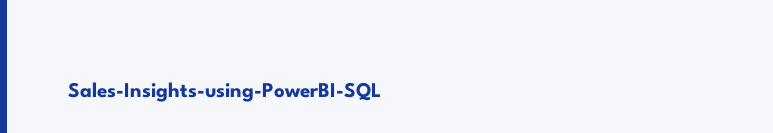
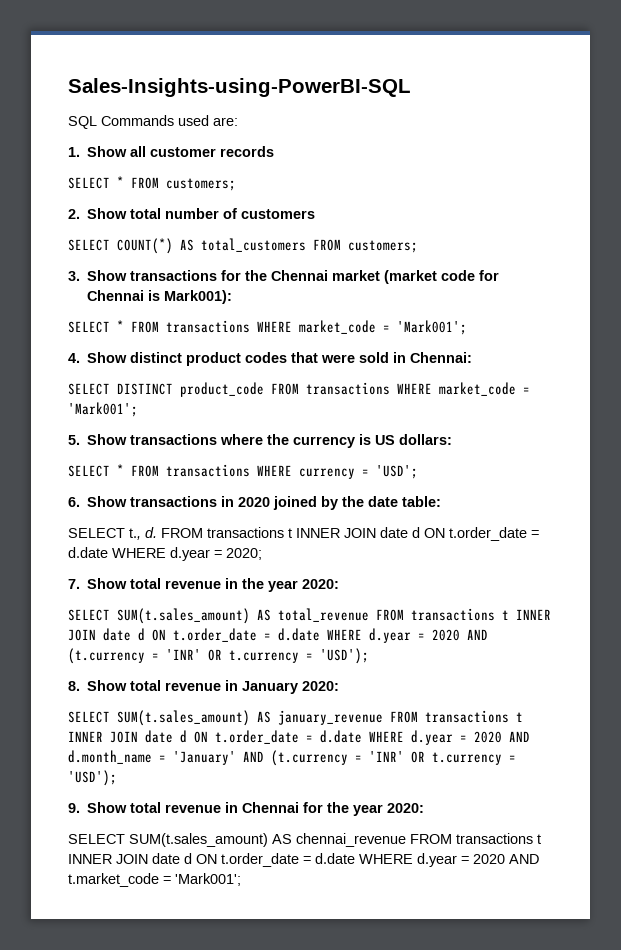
+ SQL Commands used are:
+ 1. Show all customer records
+ SELECT * FROM customers;
+ 2. Show total number of customers
+ SELECT COUNT(*) AS total_customers FROM customers;
+ 3. Show transactions for the Chennai market (market code for Chennai is Mark001):
+ SELECT * FROM transactions WHERE market_code = 'Mark001';
+ 4. Show distinct product codes that were sold in Chennai:
+ SELECT DISTINCT product_code FROM transactions WHERE market_code = 'Mark001';
+ 5. Show transactions where the currency is US dollars:
+ SELECT * FROM transactions WHERE currency = 'USD';
+ 6. Show transactions in 2020 joined by the date table:
+ SELECT t., d. FROM transactions t INNER JOIN date d ON t.order_date = d.date WHERE d.year = 2020;
+ 7. Show total revenue in the year 2020:
+ SELECT SUM(t.sales_amount) AS total_revenue FROM transactions t INNER JOIN date d ON t.order_date = d.date WHERE d.year = 2020 AND (t.currency = 'INR' OR t.currency = 'USD');
+ 8. Show total revenue in January 2020:
+ SELECT SUM(t.sales_amount) AS january_revenue FROM transactions t INNER JOIN date d ON t.order_date = d.date WHERE d.year = 2020 AND d.month_name = 'January' AND (t.currency = 'INR' OR t.currency = 'USD');
+ 9. Show total revenue in Chennai for the year 2020:
+ SELECT SUM(t.sales_amount) AS chennai_revenue FROM transactions t INNER JOIN date d ON t.order_date = d.date WHERE d.year = 2020 AND t.market_code = 'Mark001';

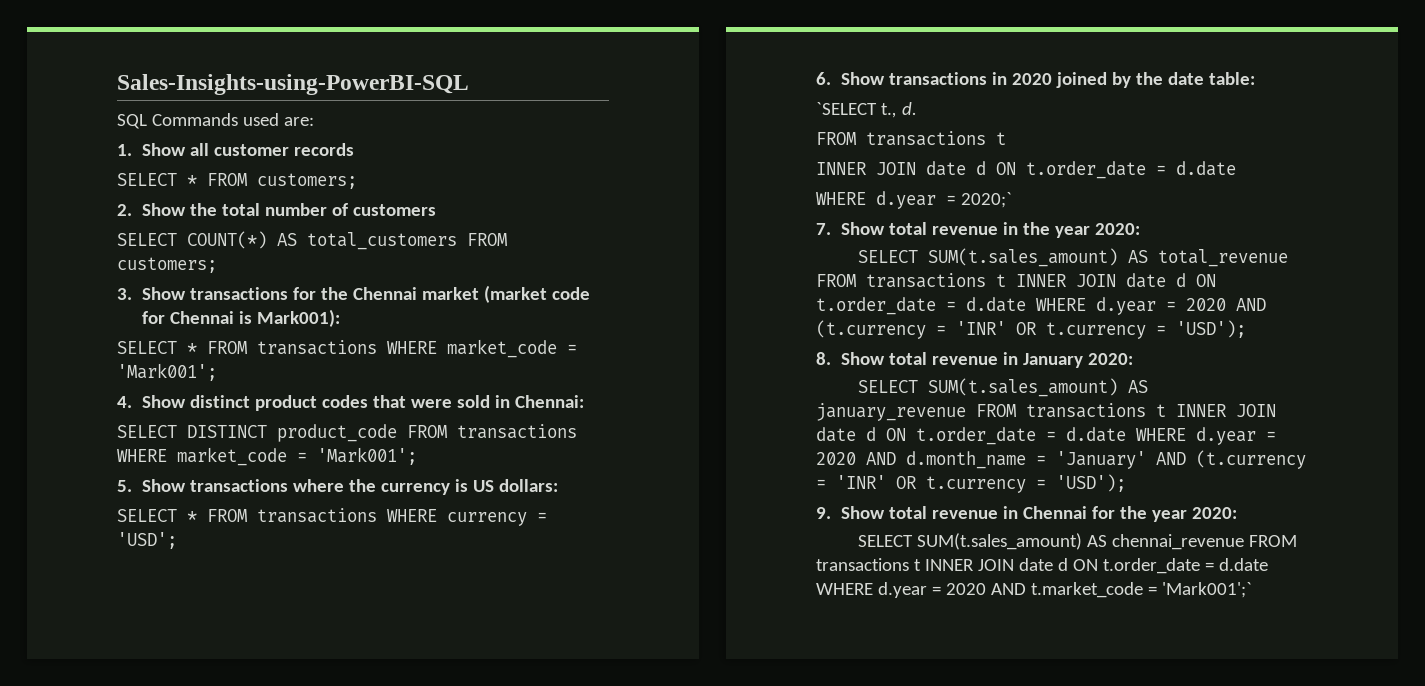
- 2. Show total number of customers
+ 2. Show the total number of customers
- SELECT t., d. FROM transactions t INNER JOIN date d ON t.order_date = d.date WHERE d.year = 2020;
+ `SELECT t., d.
+ FROM transactions t
+ INNER JOIN date d ON t.order_date = d.date
+ WHERE d.year = 2020;`
- SELECT SUM(t.sales_amount) AS chennai_revenue FROM transactions t INNER JOIN date d ON t.order_date = d.date WHERE d.year = 2020 AND t.market_code = 'Mark001';
+ SELECT SUM(t.sales_amount) AS chennai_revenue FROM transactions t INNER JOIN date d ON t.order_date = d.date WHERE d.year = 2020 AND t.market_code = 'Mark001';`

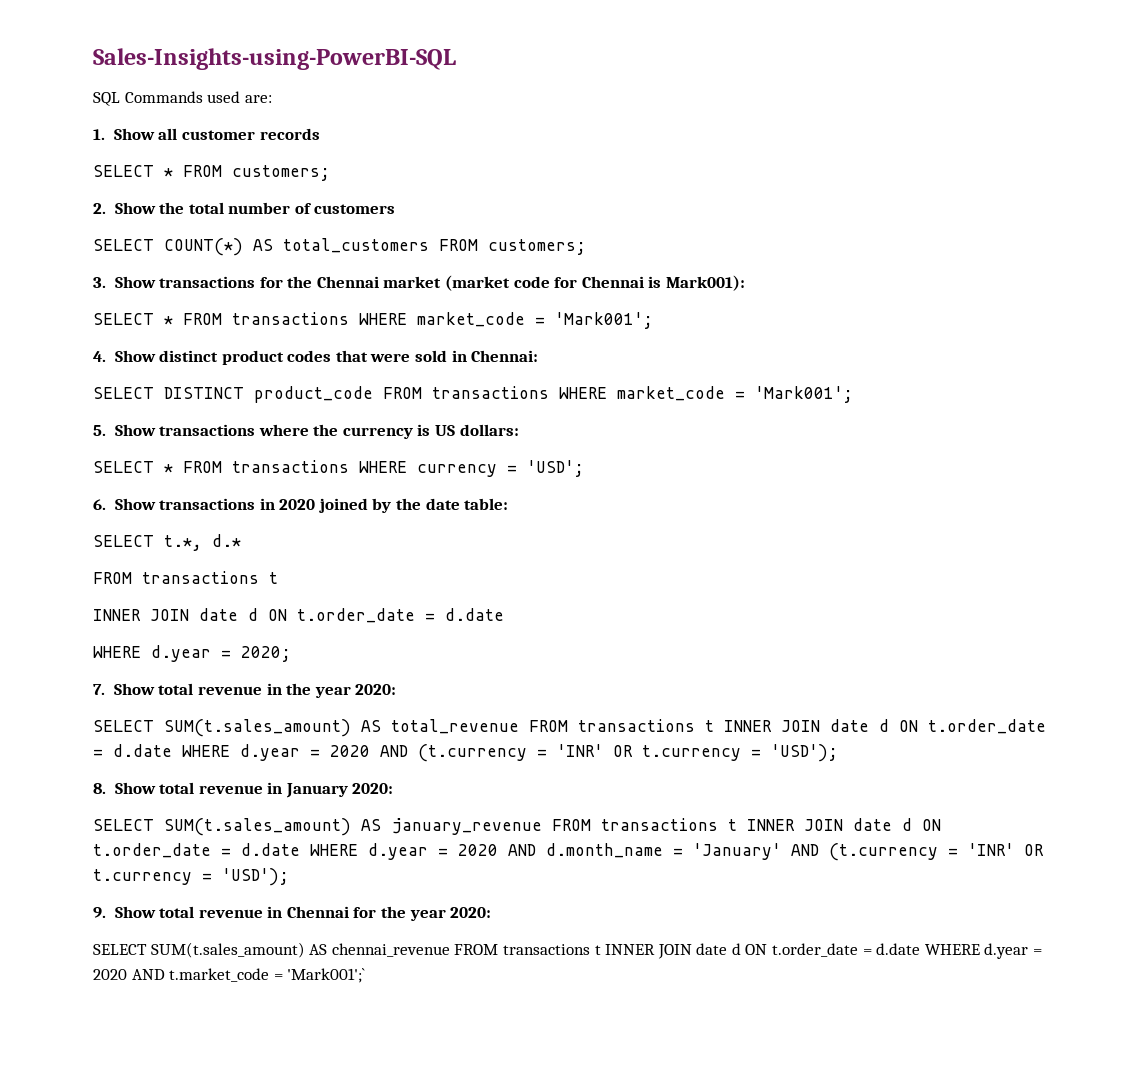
- `SELECT t., d.
+ SELECT t.*, d.*
- WHERE d.year = 2020;`
+ WHERE d.year = 2020;

